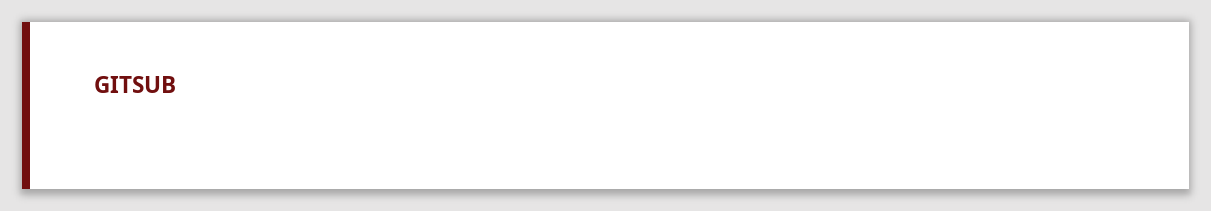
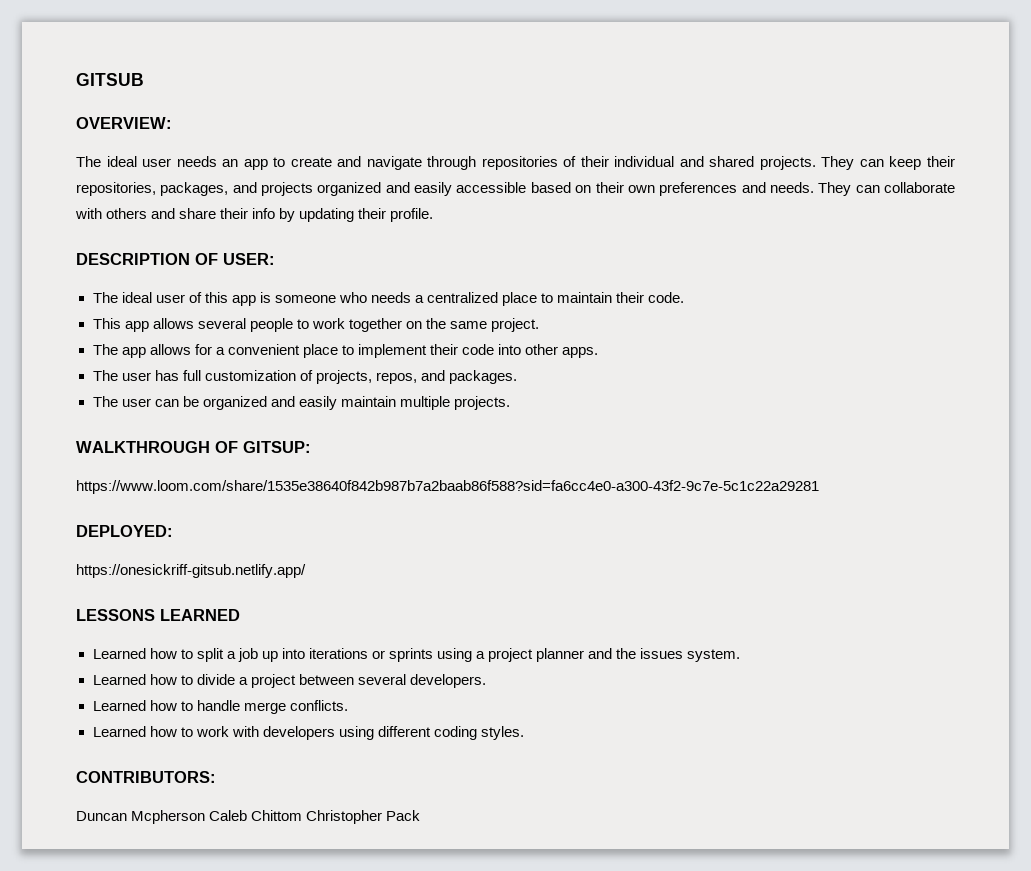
+ OVERVIEW:
+ The ideal user needs an app to create and navigate through repositories of their individual and shared projects. They can keep their repositories, packages, and projects organized and easily accessible based on their own preferences and needs. They can collaborate with others and share their info by updating their profile.
+ DESCRIPTION OF USER:
+ The ideal user of this app is someone who needs a centralized place to maintain their code.
+ This app allows several people to work together on the same project.
+ The app allows for a convenient place to implement their code into other apps.
+ The user has full customization of projects, repos, and packages.
+ The user can be organized and easily maintain multiple projects.
+ WALKTHROUGH OF GITSUP:
+ https://www.loom.com/share/1535e38640f842b987b7a2baab86f588?sid=fa6cc4e0-a300-43f2-9c7e-5c1c22a29281
+ DEPLOYED:
+ https://onesickriff-gitsub.netlify.app/
+ LESSONS LEARNED
+ Learned how to split a job up into iterations or sprints using a project planner and the issues system.
+ Learned how to divide a project between several developers.
+ Learned how to handle merge conflicts.
+ Learned how to work with developers using different coding styles.
+ CONTRIBUTORS:
+ Duncan Mcpherson Caleb Chittom Christopher Pack

